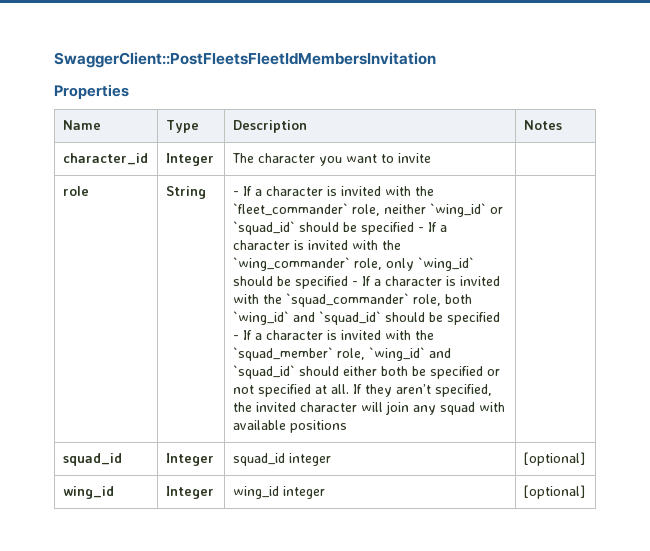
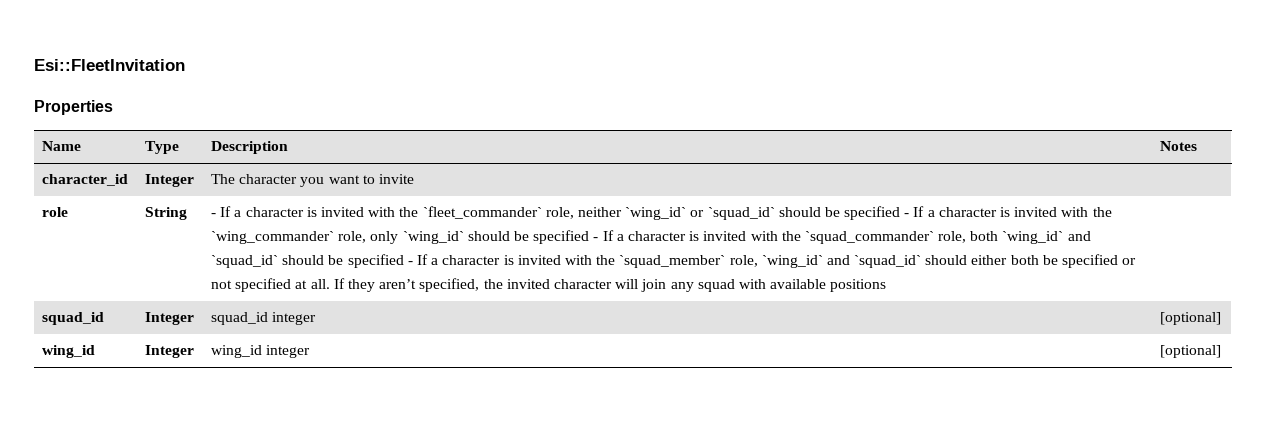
- SwaggerClient::PostFleetsFleetIdMembersInvitation
+ Esi::FleetInvitation

